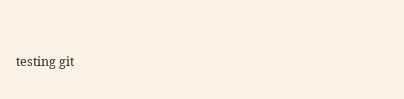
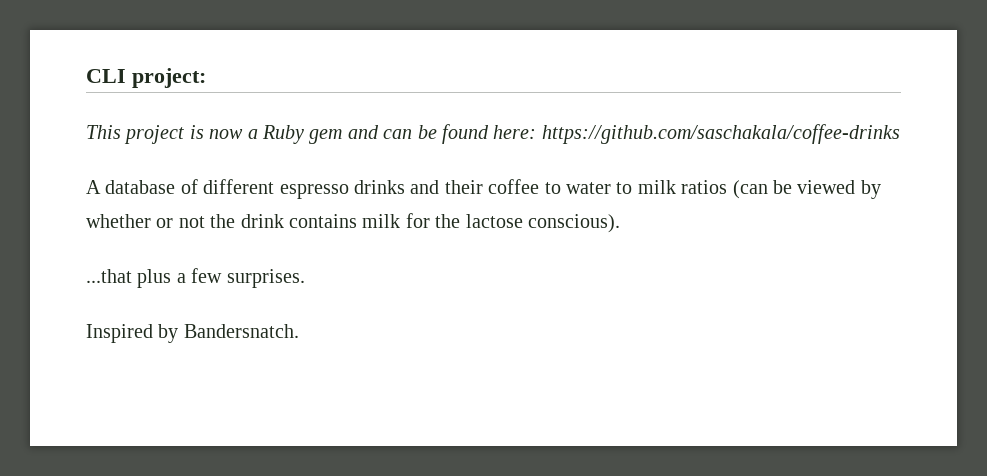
- testing git
+ CLI project:
+ This project is now a Ruby gem and can be found here: https://github.com/saschakala/coffee-drinks
+ A database of different espresso drinks and their coffee to water to milk ratios (can be viewed by whether or not the drink contains milk for the lactose conscious).
+ ...that plus a few surprises.
+ Inspired by Bandersnatch.

